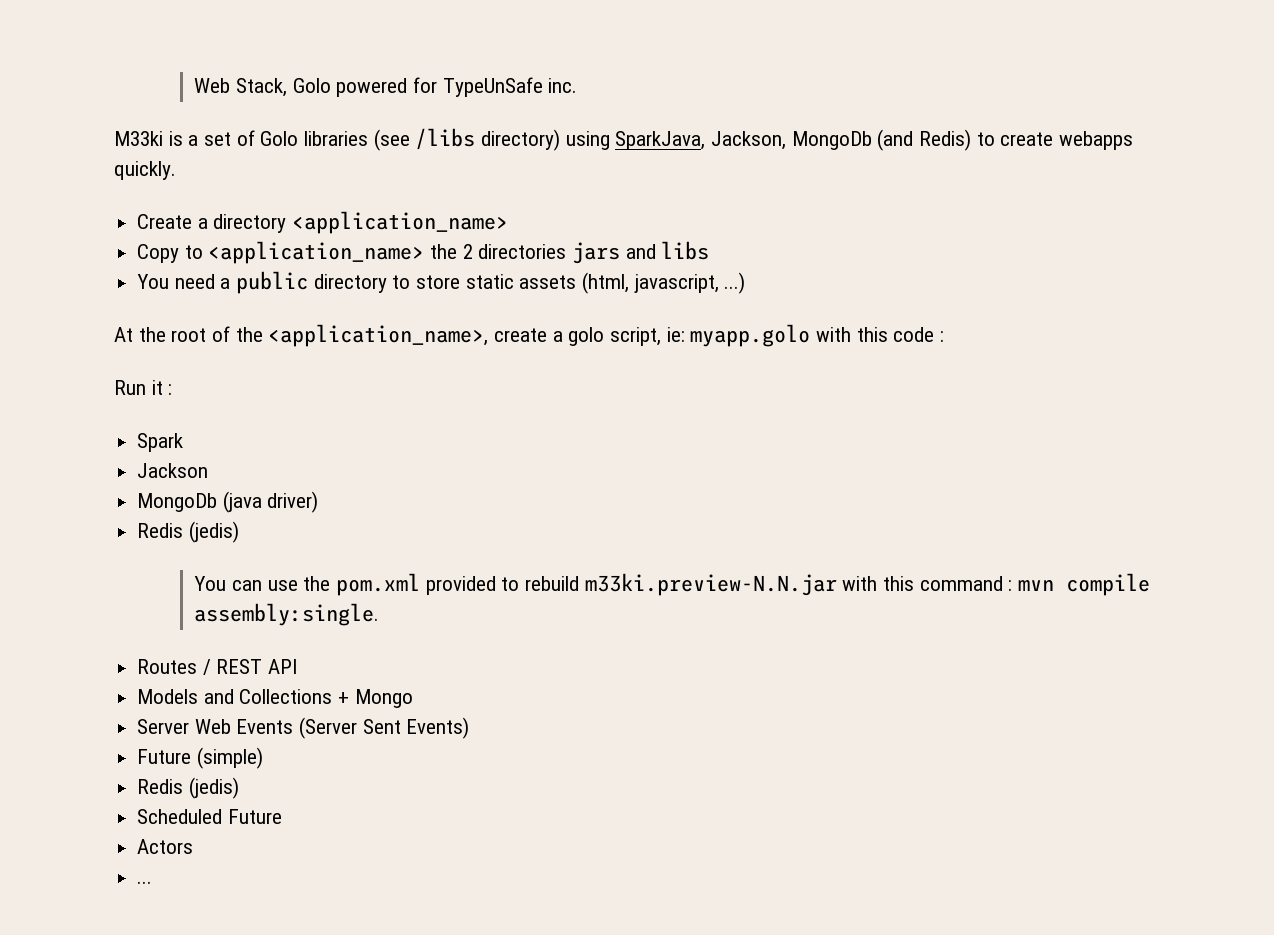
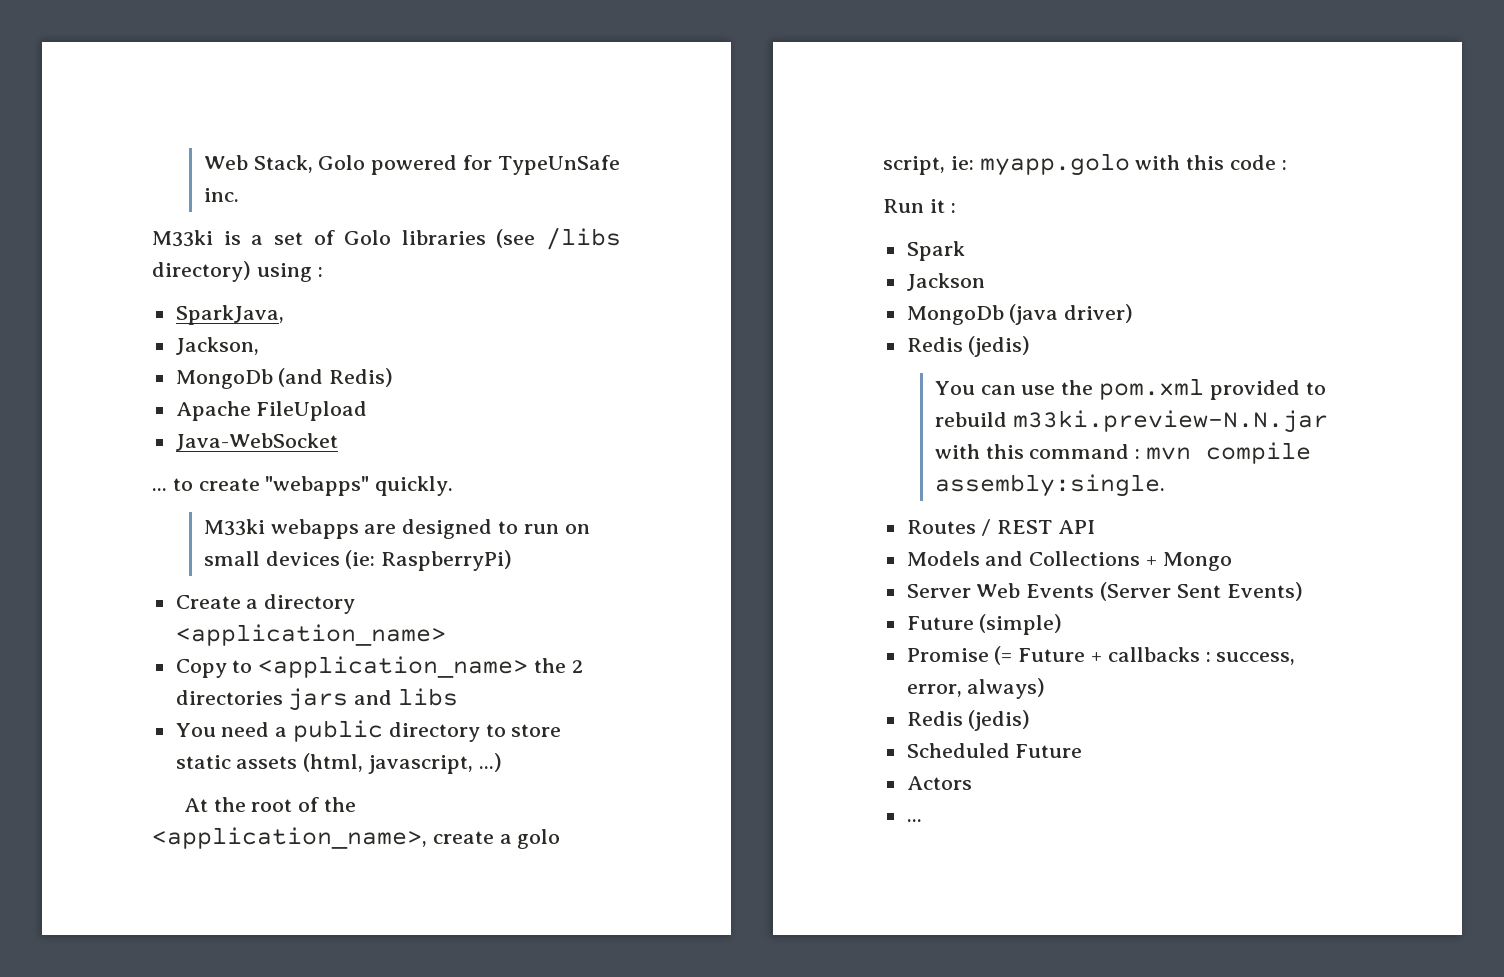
- M33ki is a set of Golo libraries (see /libs directory) using SparkJava, Jackson, MongoDb (and Redis) to create webapps quickly.
+ M33ki is a set of Golo libraries (see /libs directory) using :
+ SparkJava,
+ Jackson,
+ MongoDb (and Redis)
+ Apache FileUpload
+ Java-WebSocket
+ ... to create "webapps" quickly.
+ M33ki webapps are designed to run on small devices (ie: RaspberryPi)
+ Promise (= Future + callbacks : success, error, always)

